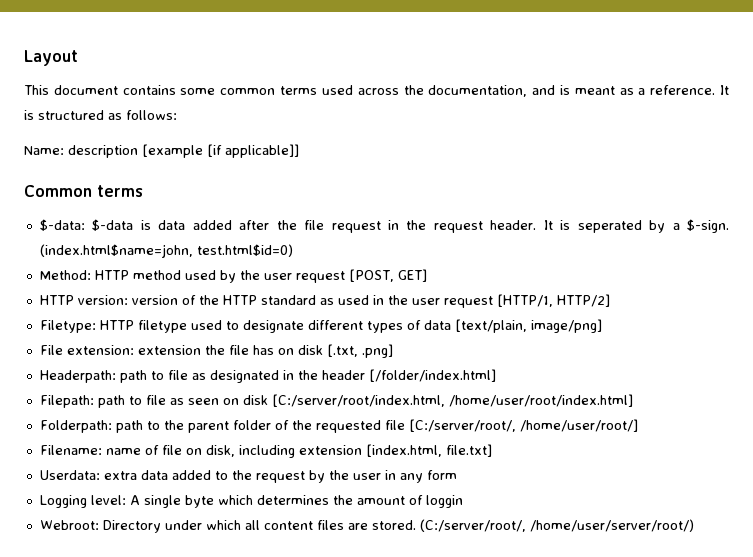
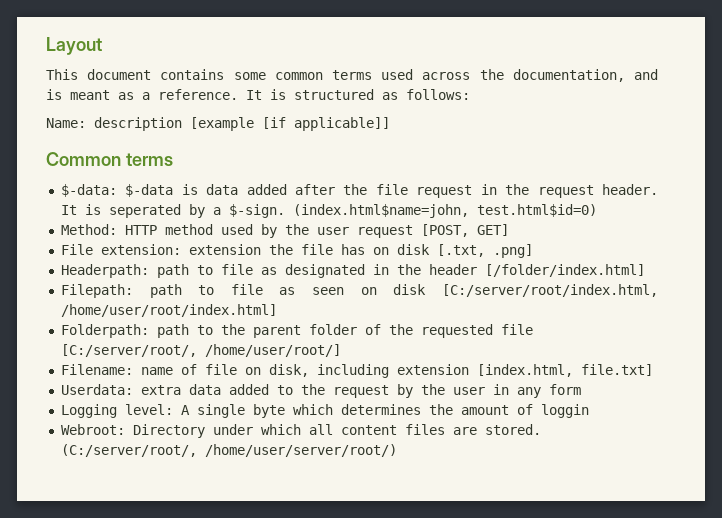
- HTTP version: version of the HTTP standard as used in the user request [HTTP/1, HTTP/2]
- Filetype: HTTP filetype used to designate different types of data [text/plain, image/png]

